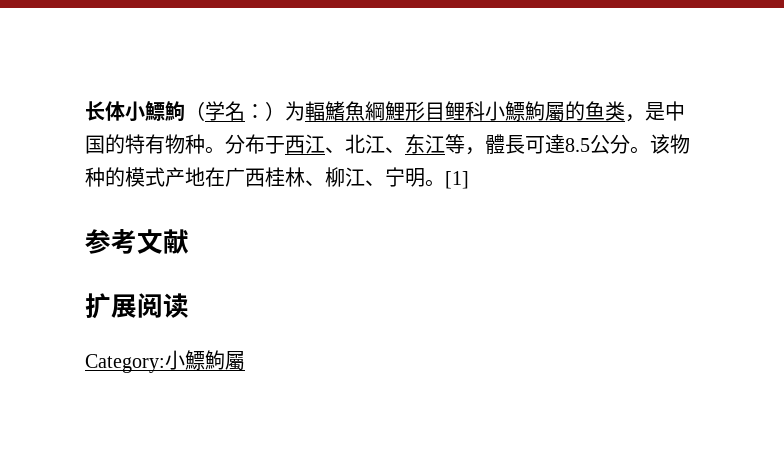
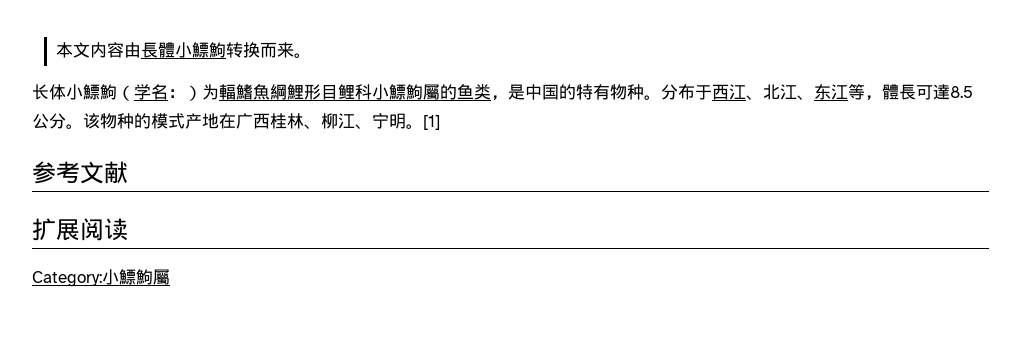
+ 本文内容由長體小鰾鮈转换而来。

